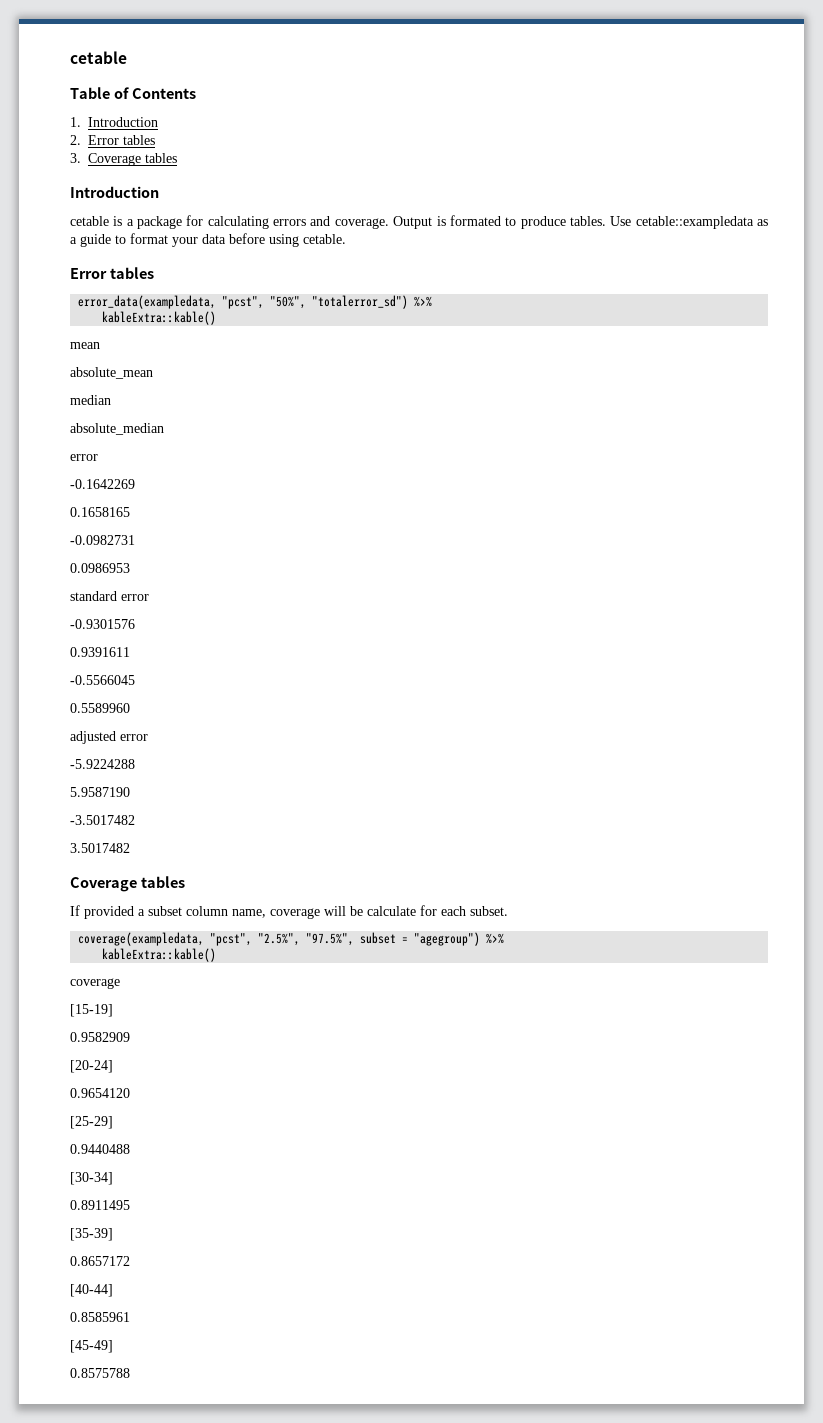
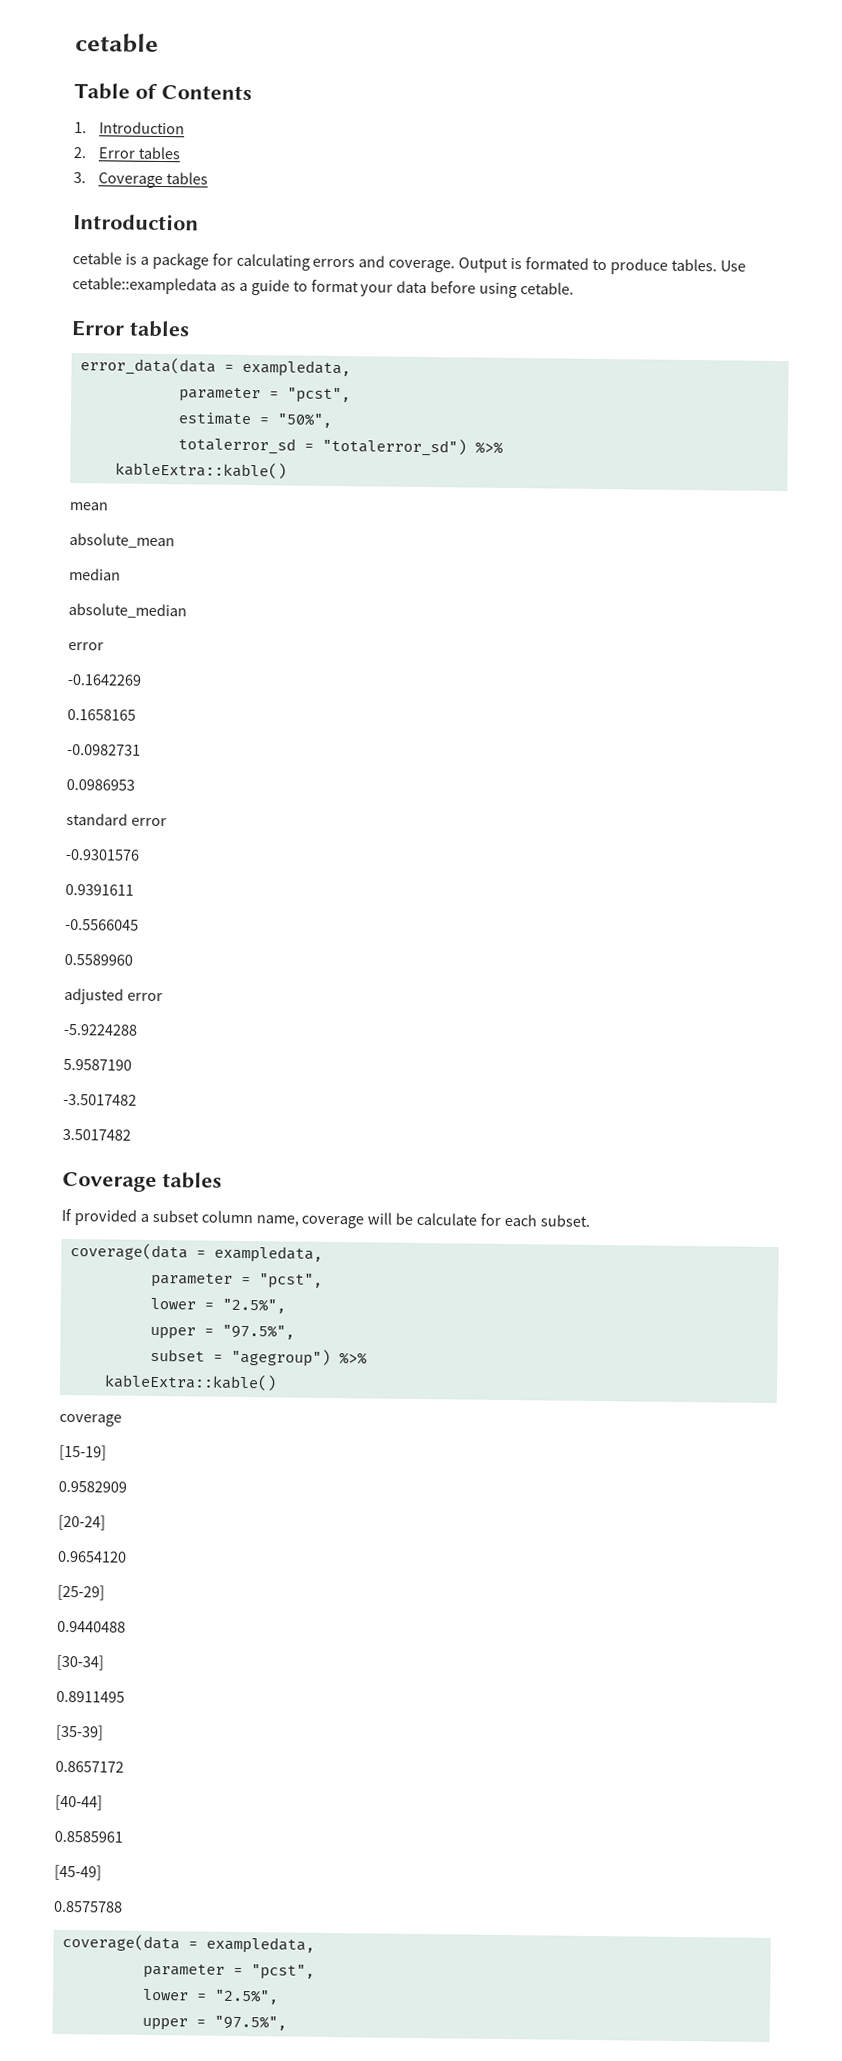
- error_data(exampledata, "pcst", "50%", "totalerror_sd") %>%
+ error_data(data = exampledata,
+ parameter = "pcst",
+ estimate = "50%",
+ totalerror_sd = "totalerror_sd") %>%
  If provided a subset column name, coverage will be calculate for each subset.
- coverage(exampledata, "pcst", "2.5%", "97.5%", subset = "agegroup") %>%
+ coverage(data = exampledata,
+ parameter = "pcst",
+ lower = "2.5%",
+ upper = "97.5%",
+ subset = "agegroup") %>%
  0.8575788
+ coverage(data = exampledata,
+ parameter = "pcst",
+ lower = "2.5%",
+ upper = "97.5%",

